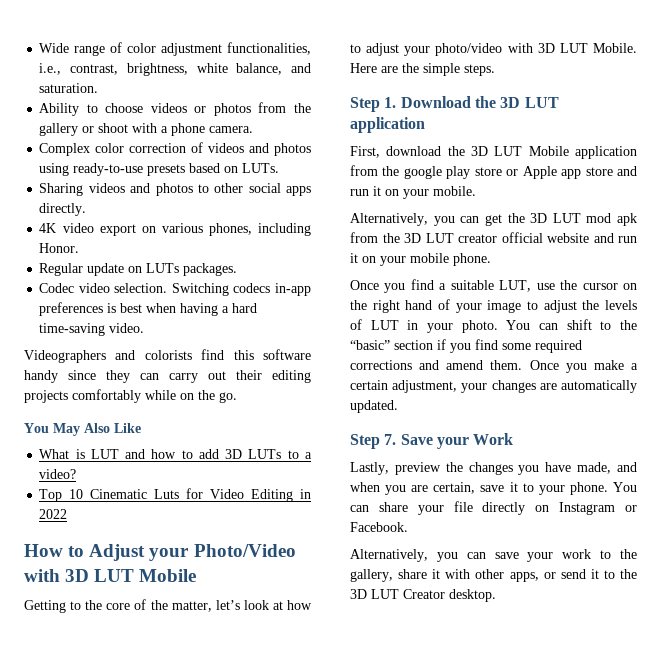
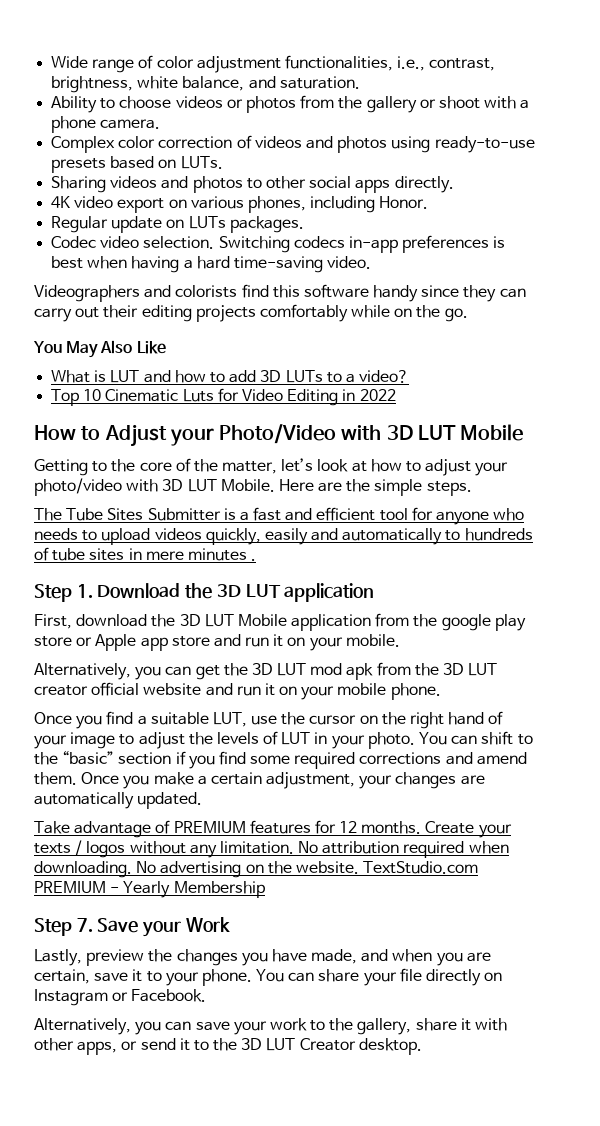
+ The Tube Sites Submitter is a fast and efficient tool for anyone who needs to upload videos quickly, easily and automatically to hundreds of tube sites in mere minutes .
+ Take advantage of PREMIUM features for 12 months. Create your texts / logos without any limitation. No attribution required when downloading. No advertising on the website. TextStudio.com PREMIUM - Yearly Membership

